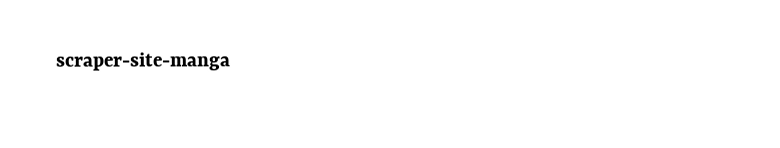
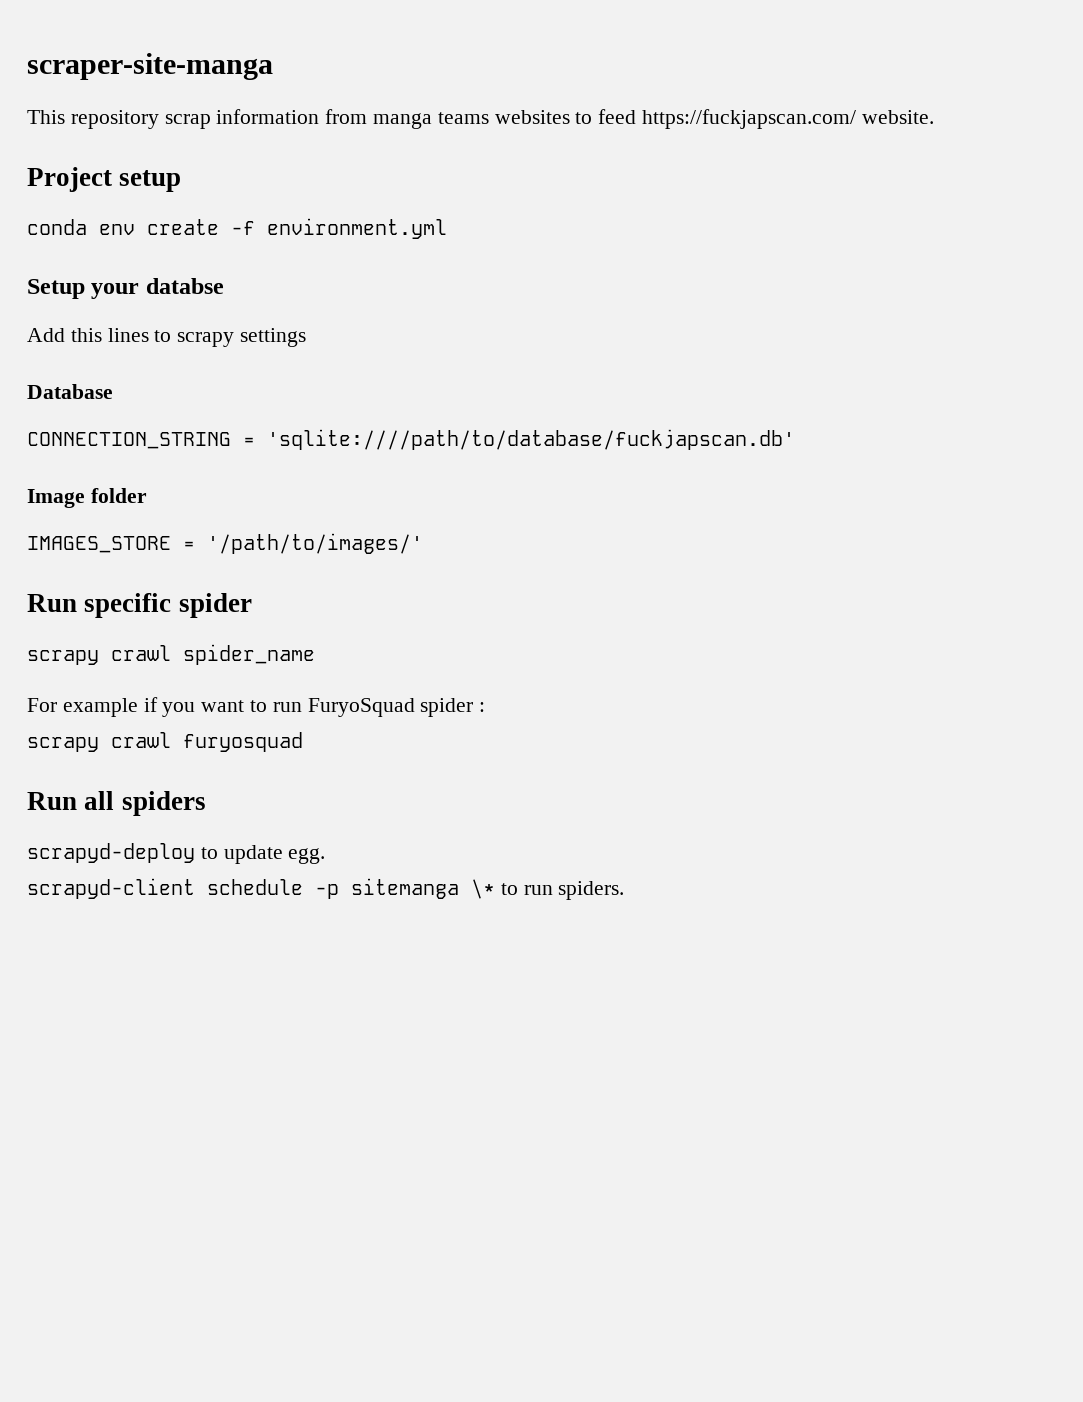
+ This repository scrap information from manga teams websites to feed https://fuckjapscan.com/ website.
+ Project setup
+ conda env create -f environment.yml
+ Setup your databse
+ Add this lines to scrapy settings
+ Database
+ CONNECTION_STRING = 'sqlite:////path/to/database/fuckjapscan.db'
+ Image folder
+ IMAGES_STORE = '/path/to/images/'
+ Run specific spider
+ scrapy crawl spider_name
+ For example if you want to run FuryoSquad spider :
+ scrapy crawl furyosquad
+ Run all spiders
+ scrapyd-deploy to update egg.
+ scrapyd-client schedule -p sitemanga \* to run spiders.

